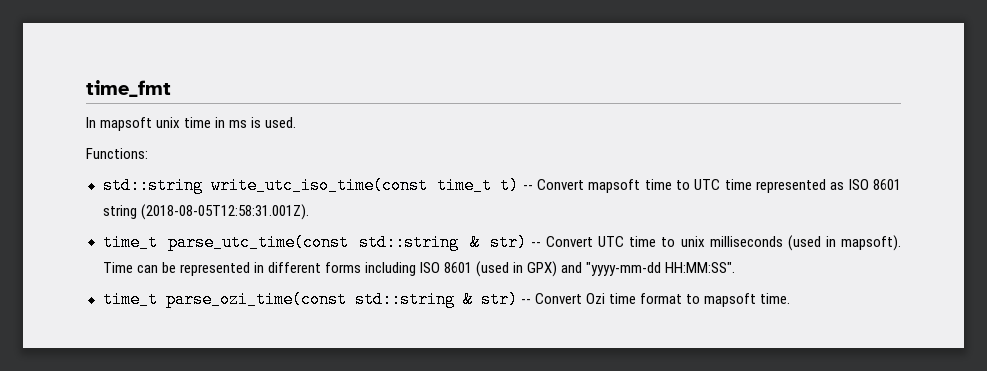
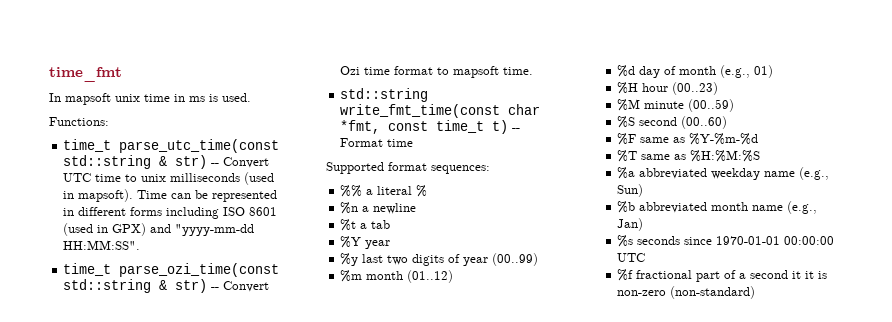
- std::string write_utc_iso_time(const time_t t) -- Convert mapsoft time to UTC time represented as ISO 8601 string (2018-08-05T12:58:31.001Z).
+ std::string write_fmt_time(const char *fmt, const time_t t) -- Format time
+ Supported format sequences:
+ %% a literal %
+ %n a newline
+ %t a tab
+ %Y year
+ %y last two digits of year (00..99)
+ %m month (01..12)
+ %d day of month (e.g., 01)
+ %H hour (00..23)
+ %M minute (00..59)
+ %S second (00..60)
+ %F same as %Y-%m-%d
+ %T same as %H:%M:%S
+ %a abbreviated weekday name (e.g., Sun)
+ %b abbreviated month name (e.g., Jan)
+ %s seconds since 1970-01-01 00:00:00 UTC
+ %f fractional part of a second it it is non-zero (non-standard)

